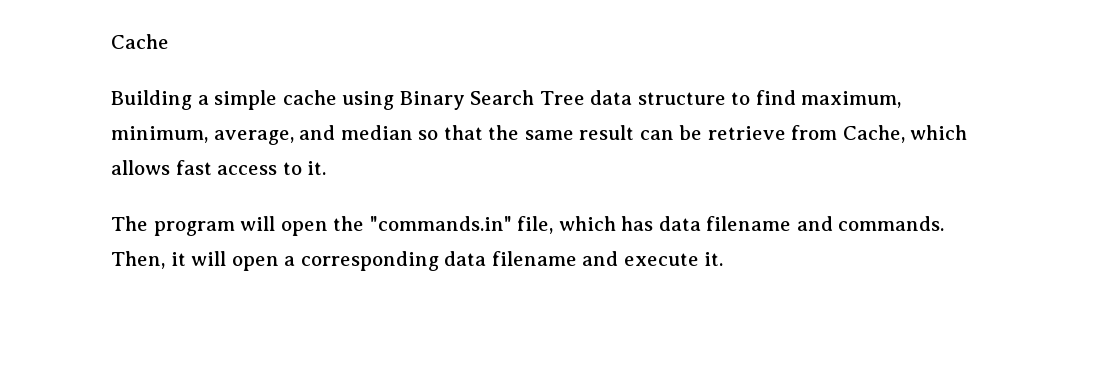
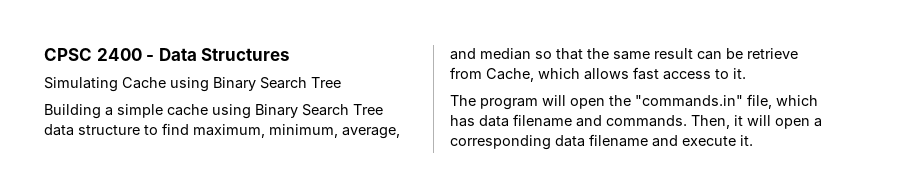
- Cache
+ CPSC 2400 - Data Structures
+ Simulating Cache using Binary Search Tree

